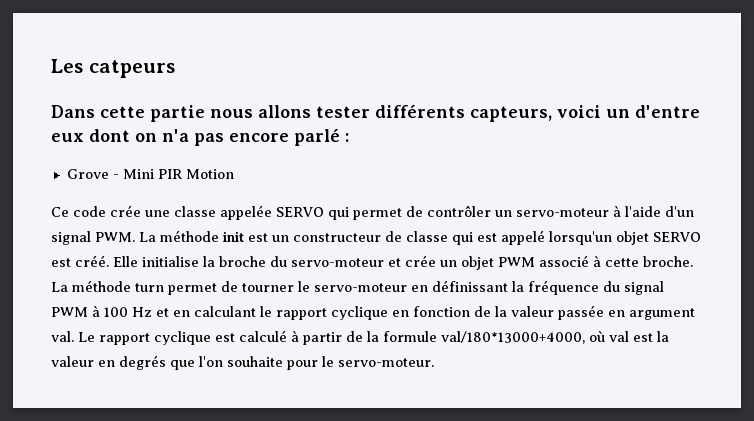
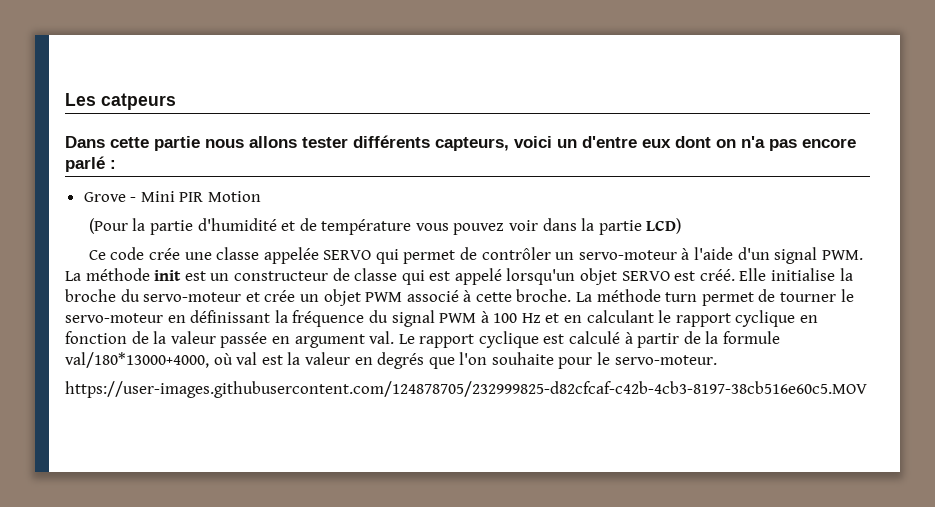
+ (Pour la partie d'humidité et de température vous pouvez voir dans la partie LCD)
+ https://user-images.githubusercontent.com/124878705/232999825-d82cfcaf-c42b-4cb3-8197-38cb516e60c5.MOV

